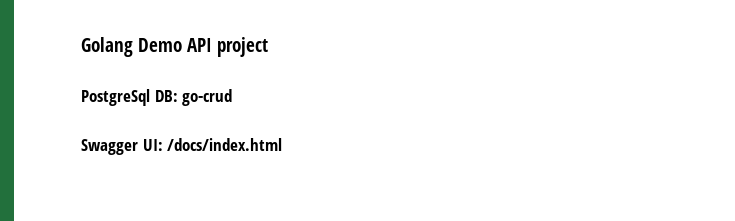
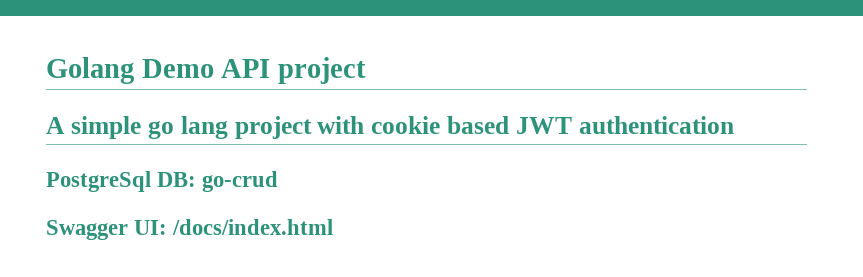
+ A simple go lang project with cookie based JWT authentication

